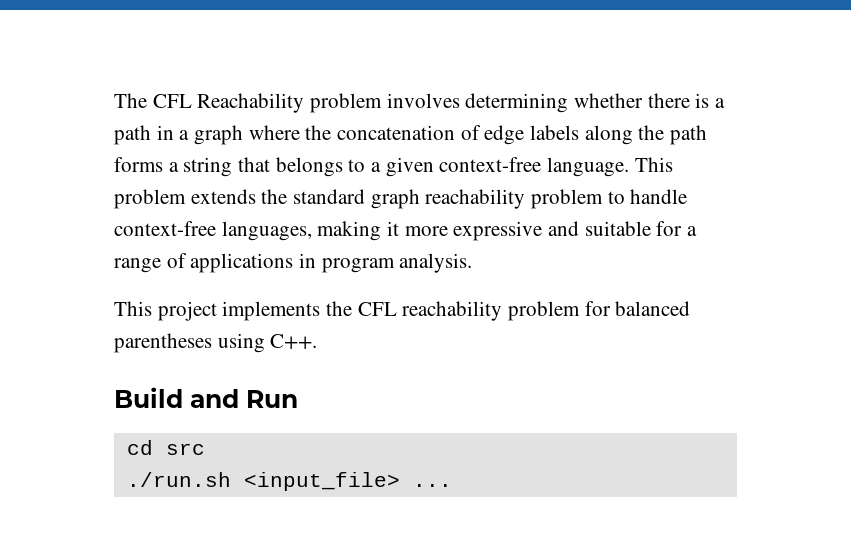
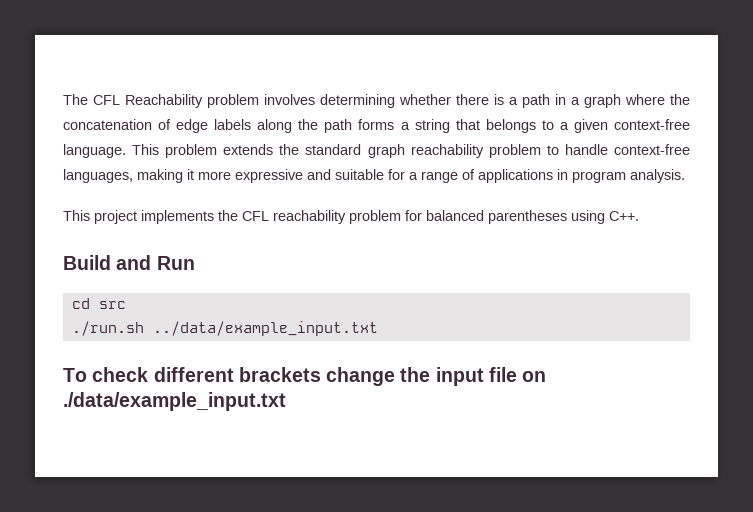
- ./run.sh <input_file> ...
+ ./run.sh ../data/example_input.txt
+ To check different brackets change the input file on ./data/example_input.txt

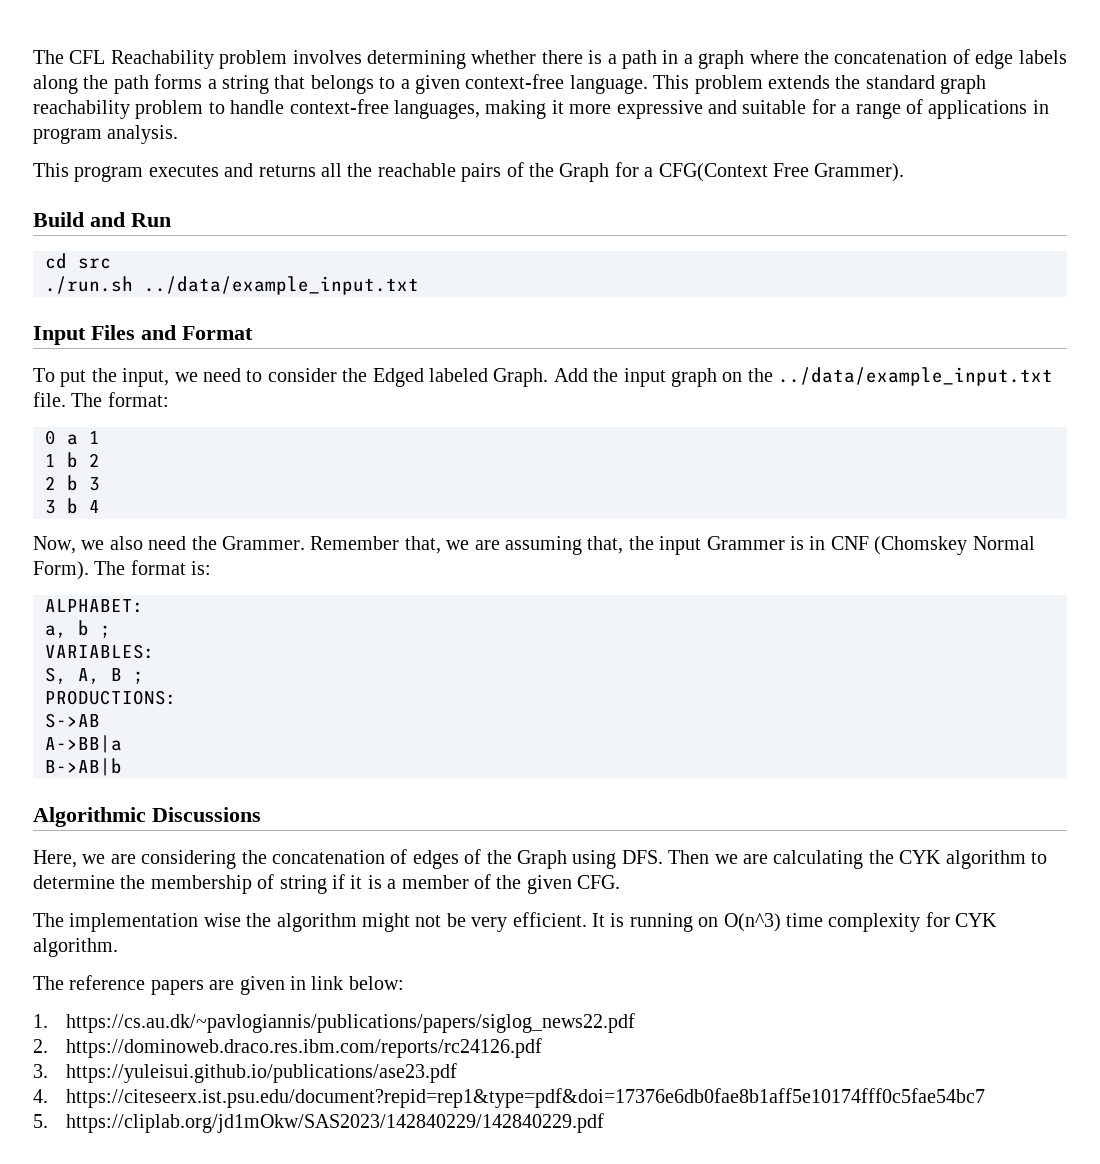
- This project implements the CFL reachability problem for balanced parentheses using C++.
+ This program executes and returns all the reachable pairs of the Graph for a CFG(Context Free Grammer).
- To check different brackets change the input file on ./data/example_input.txt
+ Input Files and Format
+ To put the input, we need to consider the Edged labeled Graph. Add the input graph on the ../data/example_input.txt file. The format:
+ 0 a 1
+ 1 b 2
+ 2 b 3
+ 3 b 4
+ Now, we also need the Grammer. Remember that, we are assuming that, the input Grammer is in CNF (Chomskey Normal Form). The format is:
+ ALPHABET:
+ a, b ;
+ VARIABLES:
+ S, A, B ;
+ PRODUCTIONS:
+ S->AB
+ A->BB|a
+ B->AB|b
+ Algorithmic Discussions
+ Here, we are considering the concatenation of edges of the Graph using DFS. Then we are calculating the CYK algorithm to determine the membership of string if it is a member of the given CFG.
+ The implementation wise the algorithm might not be very efficient. It is running on O(n^3) time complexity for CYK algorithm.
+ The reference papers are given in link below:
+ 1. https://cs.au.dk/~pavlogiannis/publications/papers/siglog_news22.pdf
+ 2. https://dominoweb.draco.res.ibm.com/reports/rc24126.pdf
+ 3. https://yuleisui.github.io/publications/ase23.pdf
+ 4. https://citeseerx.ist.psu.edu/document?repid=rep1&type=pdf&doi=17376e6db0fae8b1aff5e10174fff0c5fae54bc7
+ 5. https://cliplab.org/jd1mOkw/SAS2023/142840229/142840229.pdf

